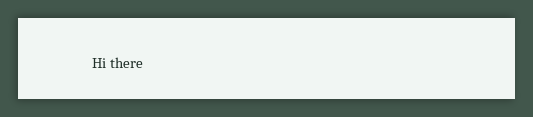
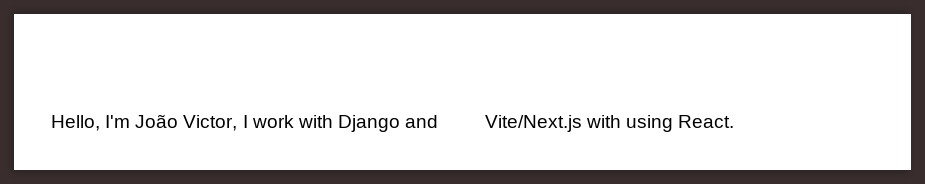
- Hi there
+ Hello, I'm João Victor, I work with Django and Vite/Next.js with using React.

